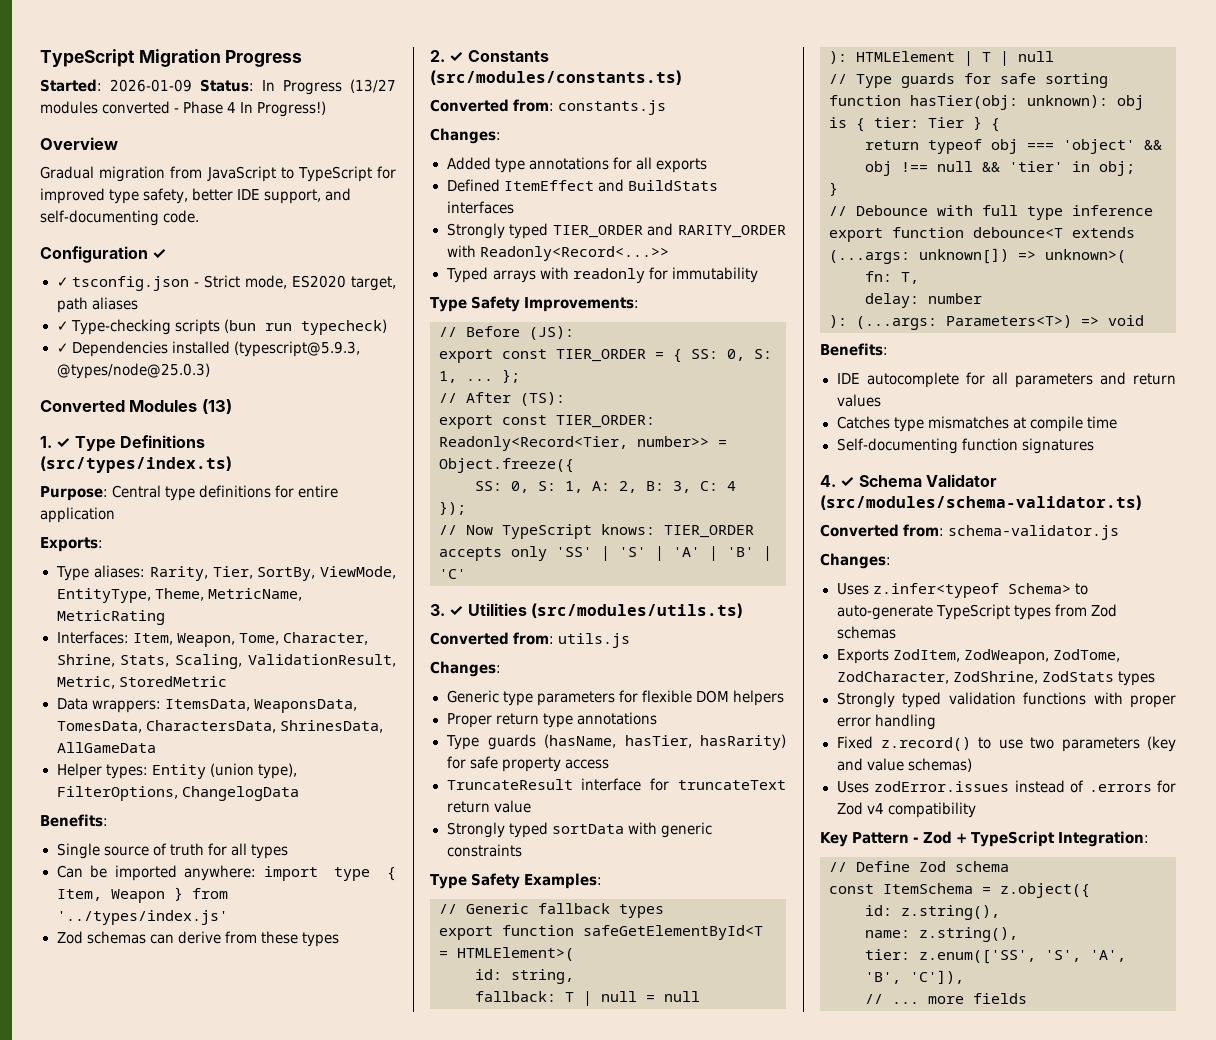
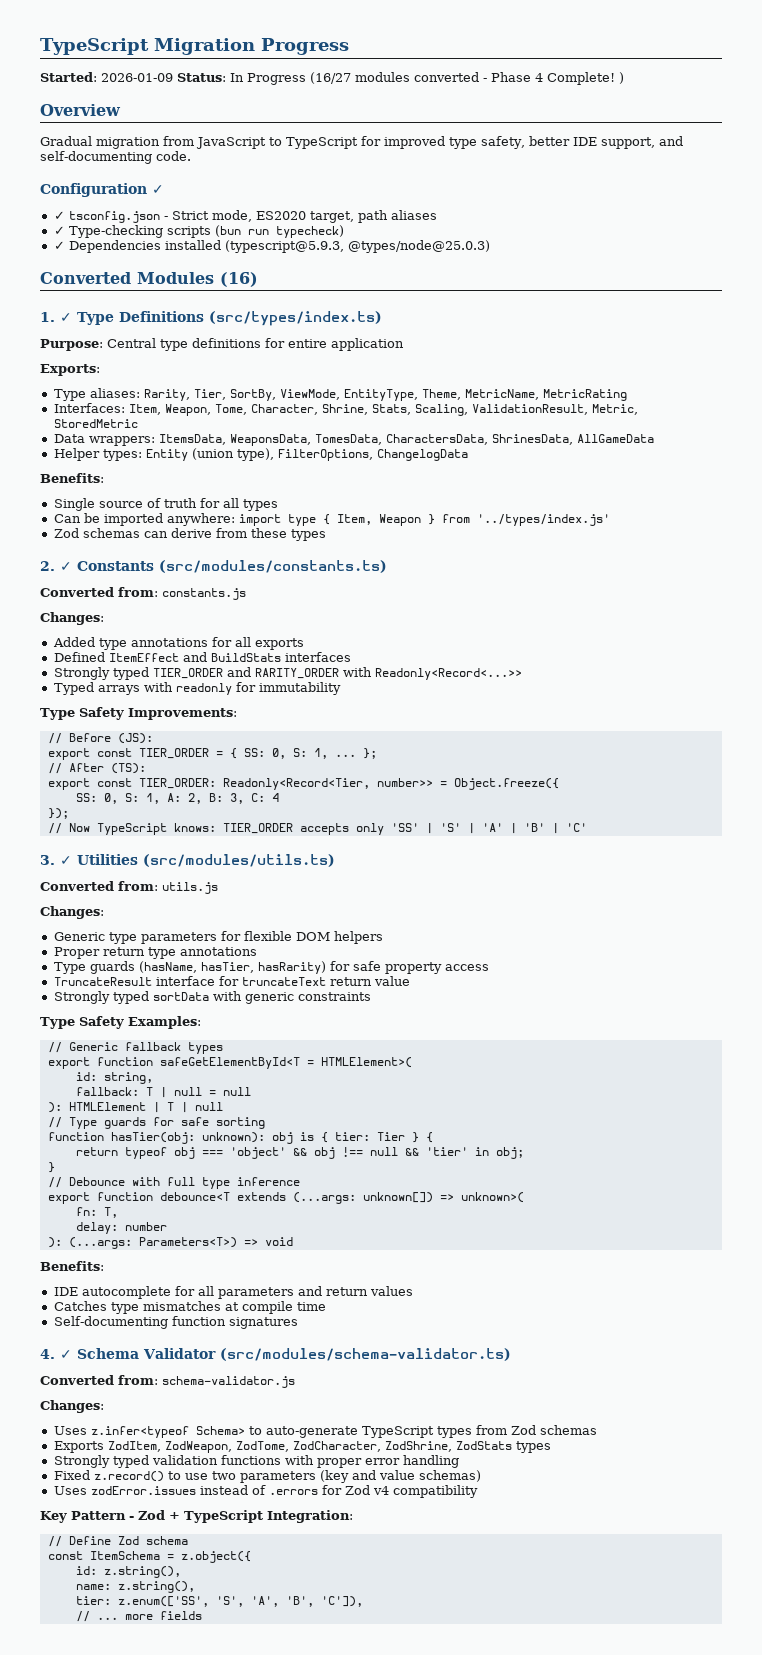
- Started: 2026-01-09 Status: In Progress (13/27 modules converted - Phase 4 In Progress!)
+ Started: 2026-01-09 Status: In Progress (16/27 modules converted - Phase 4 Complete! )
- Converted Modules (13)
+ Converted Modules (16)

